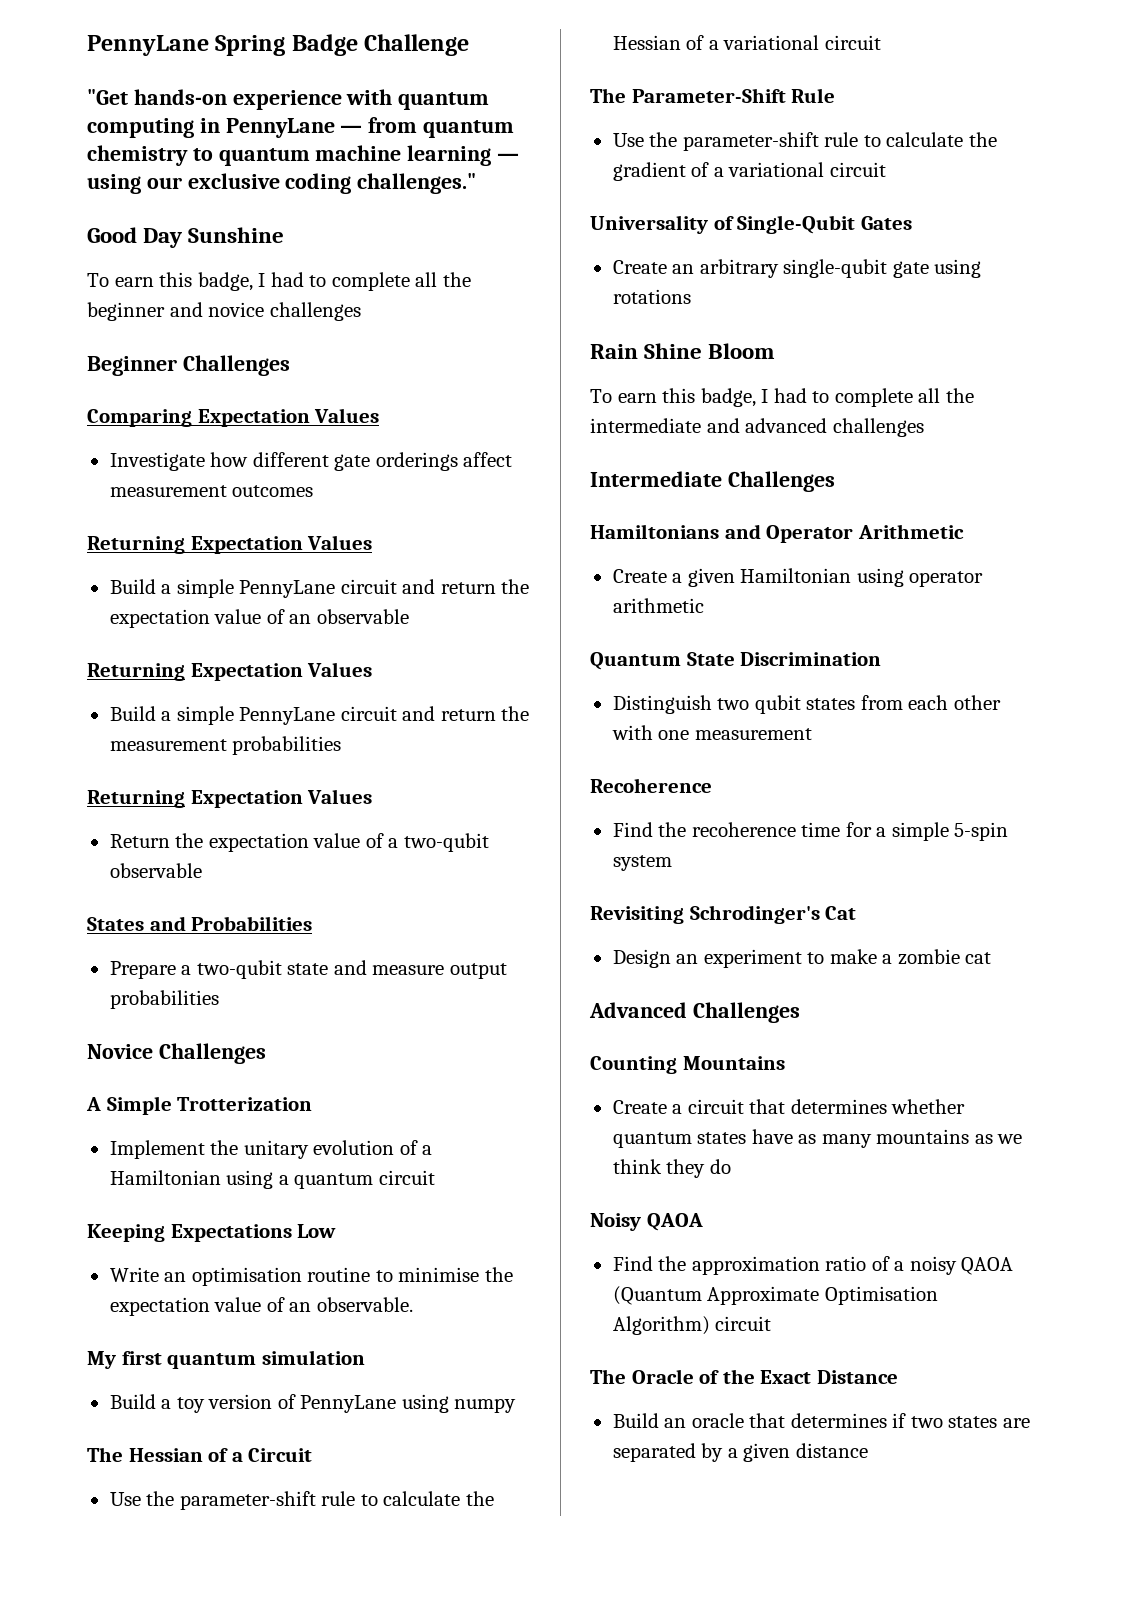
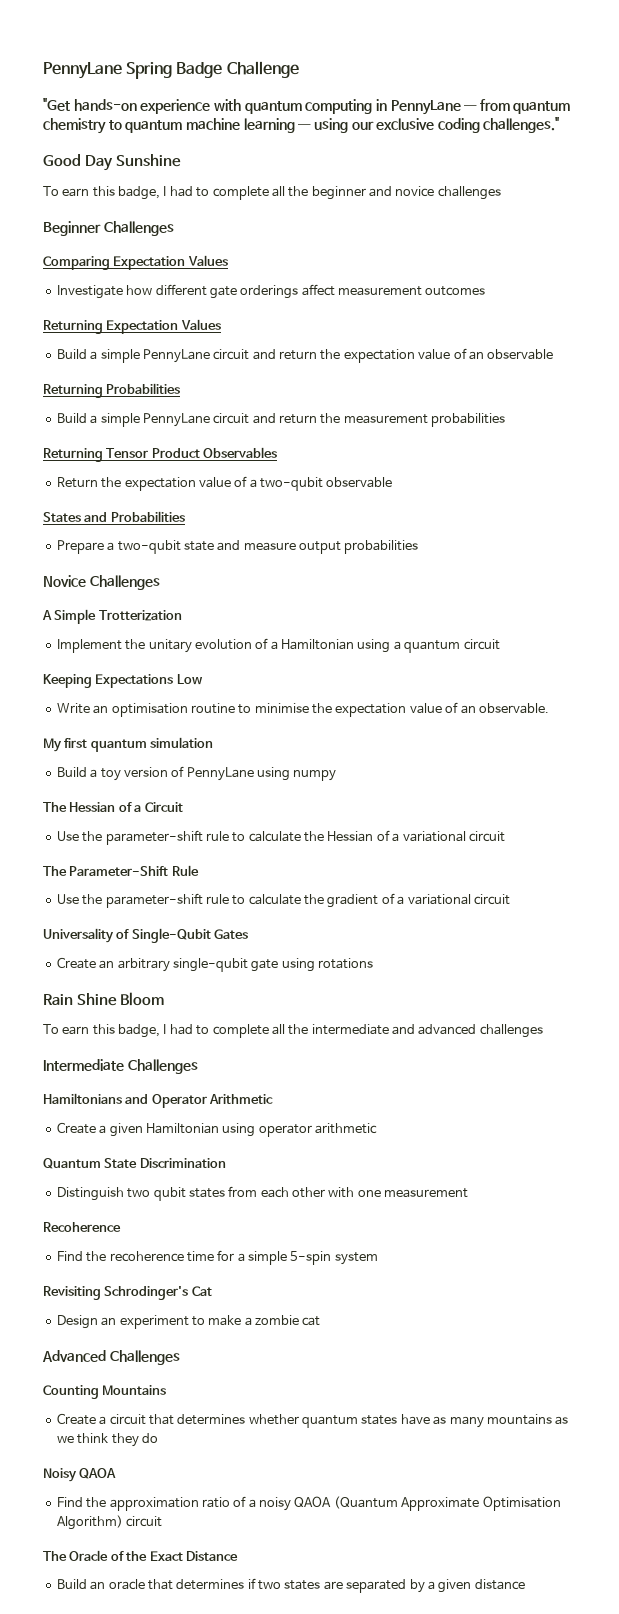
  Build a simple PennyLane circuit and return the expectation value of an observable
- Returning Expectation Values
+ Returning Probabilities
  Build a simple PennyLane circuit and return the measurement probabilities
- Returning Expectation Values
+ Returning Tensor Product Observables

